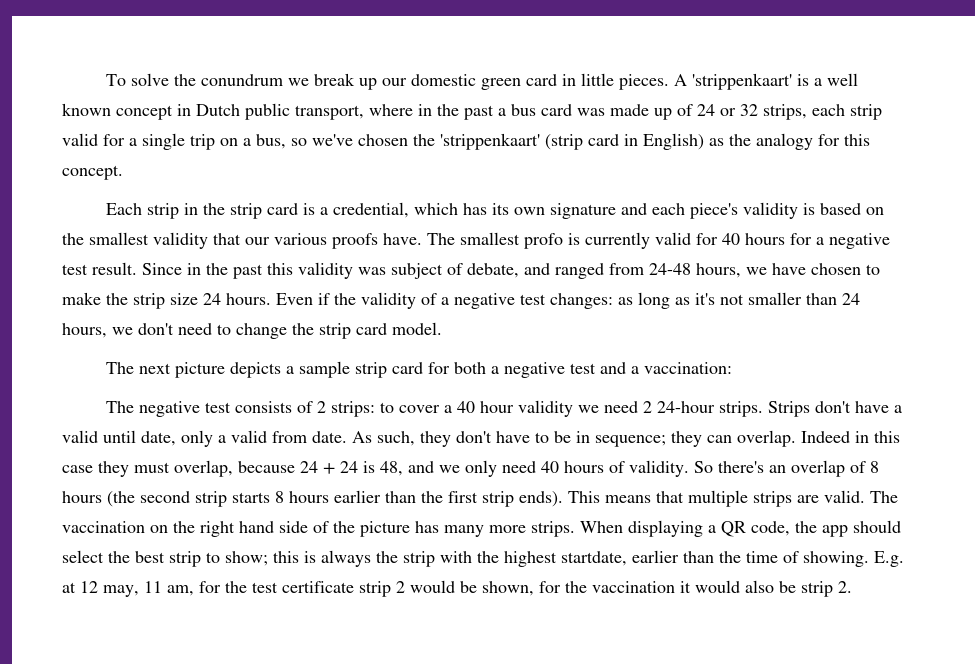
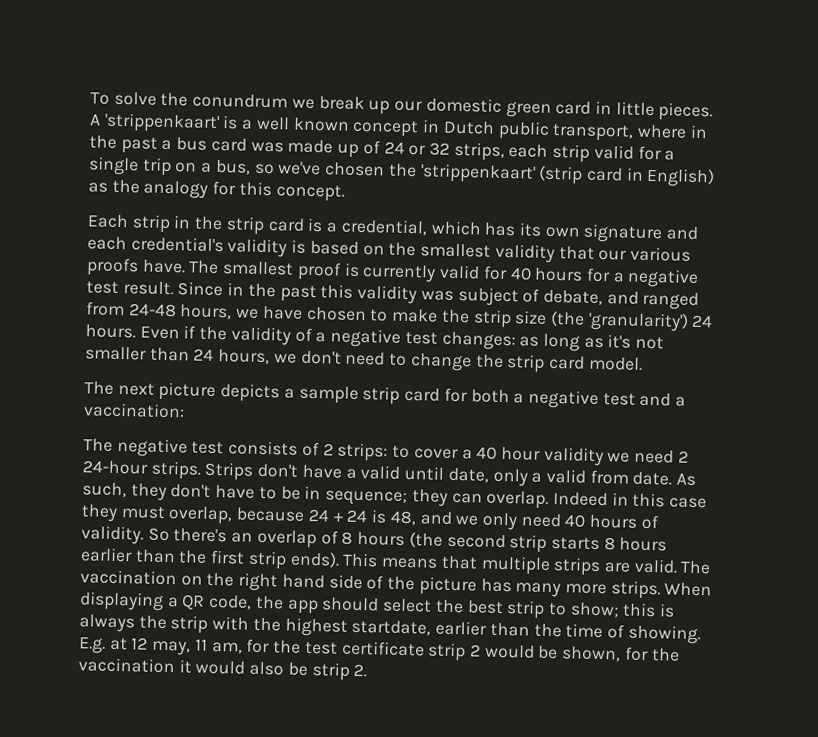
- Each strip in the strip card is a credential, which has its own signature and each piece's validity is based on the smallest validity that our various proofs have.
+ Each strip in the strip card is a credential, which has its own signature and each credential's validity is based on the smallest validity that our various proofs have.
- The smallest profo is currently valid for 40 hours for a negative test result.
+ The smallest proof is currently valid for 40 hours for a negative test result.
- Since in the past this validity was subject of debate, and ranged from 24-48 hours, we have chosen to make the strip size 24 hours.
+ Since in the past this validity was subject of debate, and ranged from 24-48 hours, we have chosen to make the strip size (the 'granularity') 24 hours.

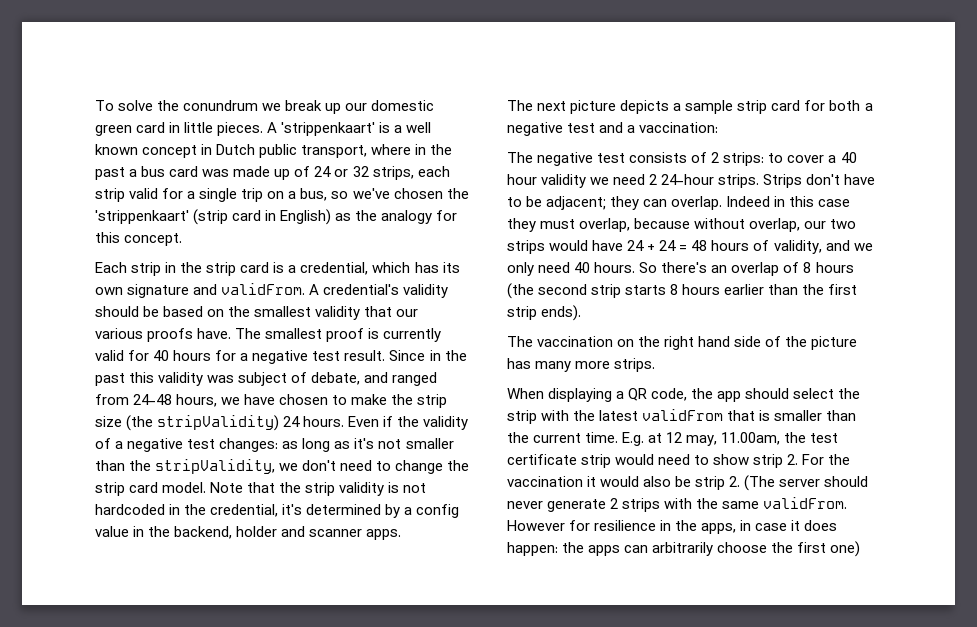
- Each strip in the strip card is a credential, which has its own signature and each credential's validity is based on the smallest validity that our various proofs have.
+ Each strip in the strip card is a credential, which has its own signature and validFrom. A credential's validity should be based on the smallest validity that our various proofs have.
- Since in the past this validity was subject of debate, and ranged from 24-48 hours, we have chosen to make the strip size (the 'granularity') 24 hours.
+ Since in the past this validity was subject of debate, and ranged from 24-48 hours, we have chosen to make the strip size (the stripValidity) 24 hours.
- Even if the validity of a negative test changes: as long as it's not smaller than 24 hours, we don't need to change the strip card model.
+ Even if the validity of a negative test changes: as long as it's not smaller than the stripValidity, we don't need to change the strip card model. Note that the strip validity is not hardcoded in the credential, it's determined by a config value in the backend, holder and scanner apps.
- Strips don't have a valid until date, only a valid from date. As such, they don't have to be in sequence; they can overlap.
+ Strips don't have to be adjacent; they can overlap.
- Indeed in this case they must overlap, because 24 + 24 is 48, and we only need 40 hours of validity.
+ Indeed in this case they must overlap, because without overlap, our two strips would have 24 + 24 = 48 hours of validity, and we only need 40 hours.
- So there's an overlap of 8 hours (the second strip starts 8 hours earlier than the first strip ends). This means that multiple strips are valid. The vaccination on the right hand side of the picture has many more strips. When displaying a QR code, the app should select the best strip to show; this is always the strip with the highest startdate, earlier than the time of showing.
+ So there's an overlap of 8 hours (the second strip starts 8 hours earlier than the first strip ends).
+ The vaccination on the right hand side of the picture has many more strips.
+ When displaying a QR code, the app should select the strip with the latest validFrom that is smaller than the current time.
- E.g. at 12 may, 11 am, for the test certificate strip 2 would be shown, for the vaccination it would also be strip 2.
+ E.g. at 12 may, 11.00am, the test certificate strip would need to show strip 2. For the vaccination it would also be strip 2. (The server should never generate 2 strips with the same validFrom. However for resilience in the apps, in case it does happen: the apps can arbitrarily choose the first one)

